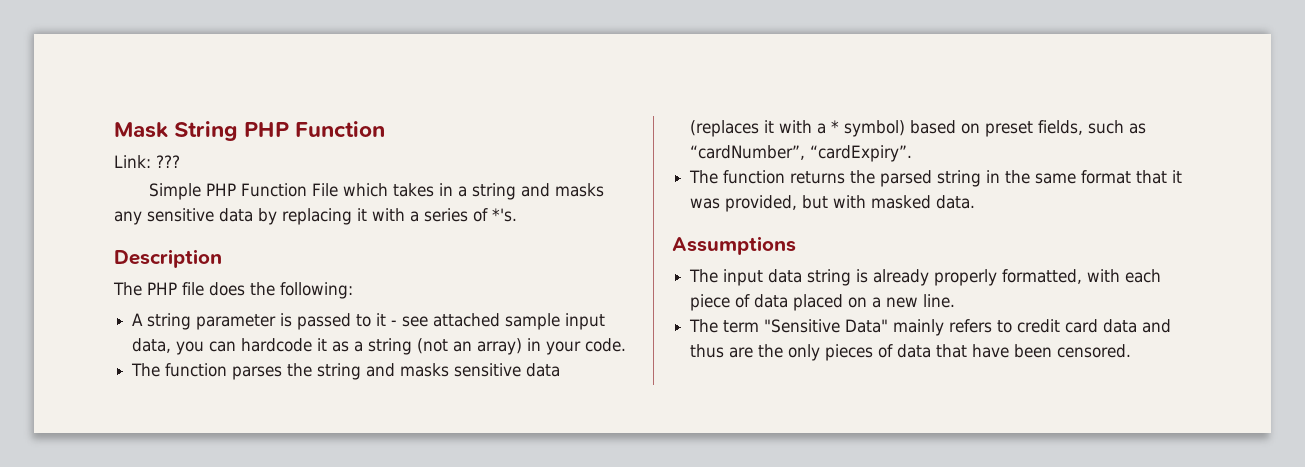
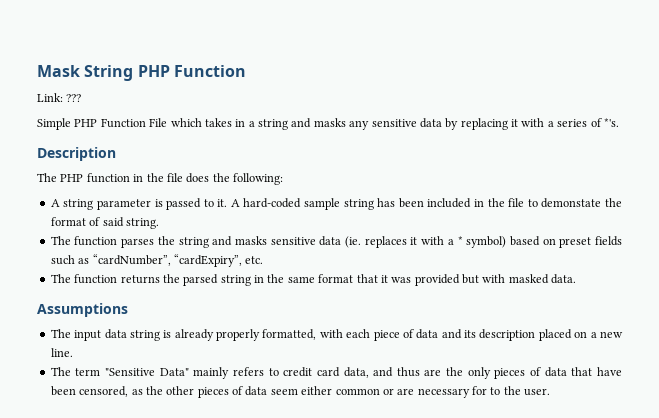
- The PHP file does the following:
+ The PHP function in the file does the following:
- A string parameter is passed to it - see attached sample input data, you can hardcode it as a string (not an array) in your code.
+ A string parameter is passed to it. A hard-coded sample string has been included in the file to demonstate the format of said string.
- The function parses the string and masks sensitive data (replaces it with a * symbol) based on preset fields, such as “cardNumber”, “cardExpiry”.
+ The function parses the string and masks sensitive data (ie. replaces it with a * symbol) based on preset fields such as “cardNumber”, “cardExpiry”, etc.
- The function returns the parsed string in the same format that it was provided, but with masked data.
+ The function returns the parsed string in the same format that it was provided but with masked data.
- The input data string is already properly formatted, with each piece of data placed on a new line.
+ The input data string is already properly formatted, with each piece of data and its description placed on a new line.
- The term "Sensitive Data" mainly refers to credit card data and thus are the only pieces of data that have been censored.
+ The term "Sensitive Data" mainly refers to credit card data, and thus are the only pieces of data that have been censored, as the other pieces of data seem either common or are necessary for to the user.

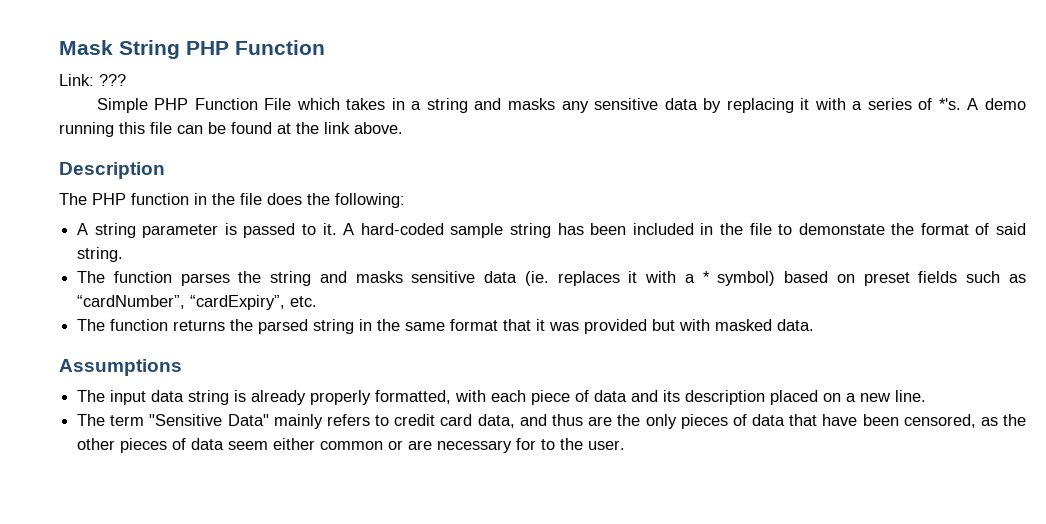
+ A demo running this file can be found at the link above.

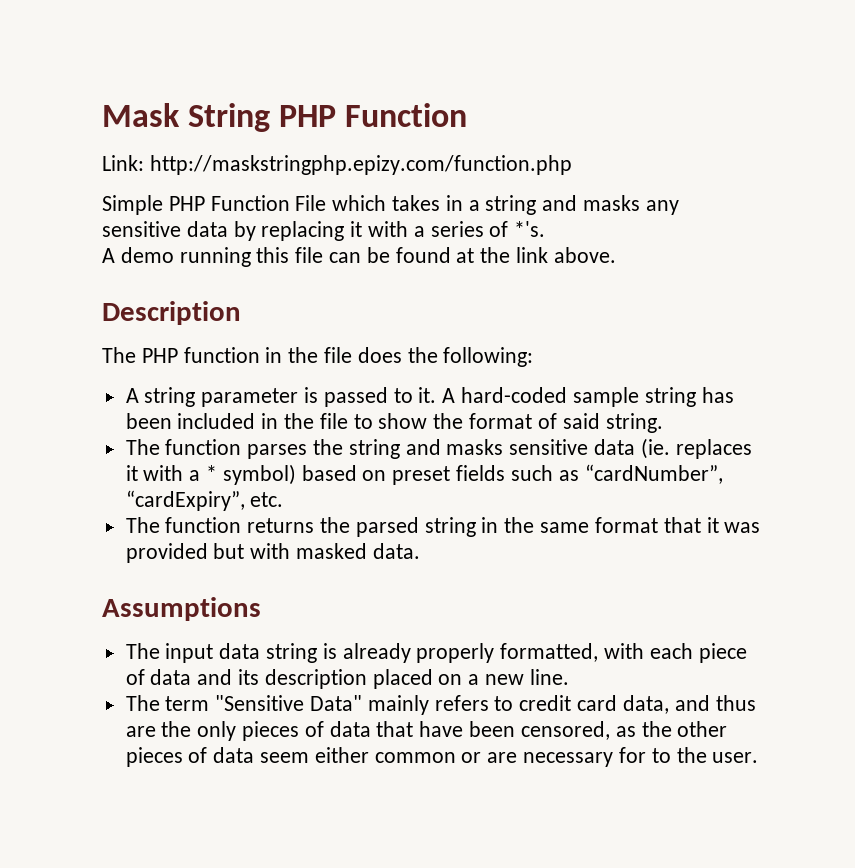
- Link: ???
+ Link: http://maskstringphp.epizy.com/function.php
- Simple PHP Function File which takes in a string and masks any sensitive data by replacing it with a series of *'s. A demo running this file can be found at the link above.
+ Simple PHP Function File which takes in a string and masks any sensitive data by replacing it with a series of *'s.
+ A demo running this file can be found at the link above.
- A hard-coded sample string has been included in the file to demonstate the format of said string.
+ A hard-coded sample string has been included in the file to show the format of said string.

